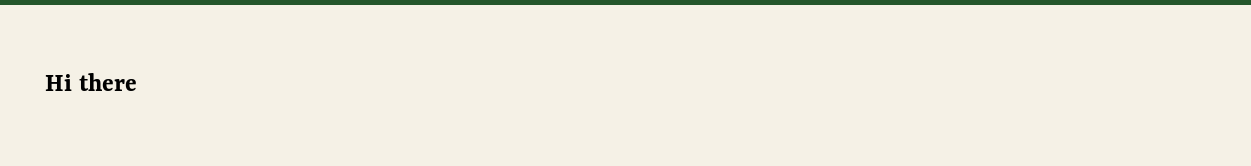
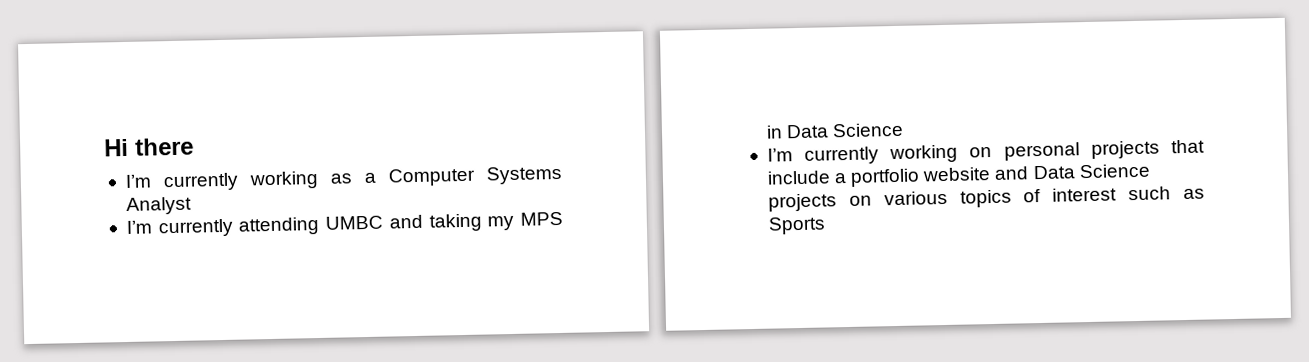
+ I’m currently working as a Computer Systems Analyst
+ I’m currently attending UMBC and taking my MPS in Data Science
+ I’m currently working on personal projects that include a portfolio website and Data Science projects on various topics of interest such as Sports

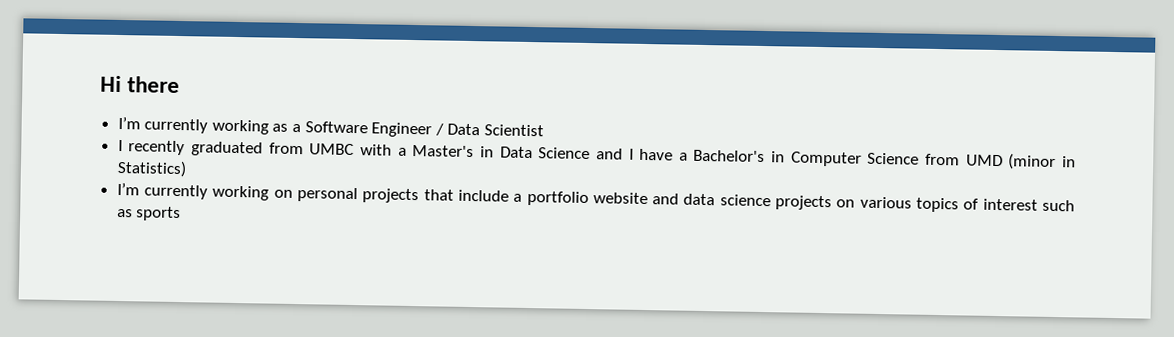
- I’m currently working as a Computer Systems Analyst
- I’m currently attending UMBC and taking my MPS in Data Science
+ I’m currently working as a Software Engineer / Data Scientist
+ I recently graduated from UMBC with a Master's in Data Science and I have a Bachelor's in Computer Science from UMD (minor in Statistics)
- I’m currently working on personal projects that include a portfolio website and Data Science projects on various topics of interest such as Sports
+ I’m currently working on personal projects that include a portfolio website and data science projects on various topics of interest such as sports

